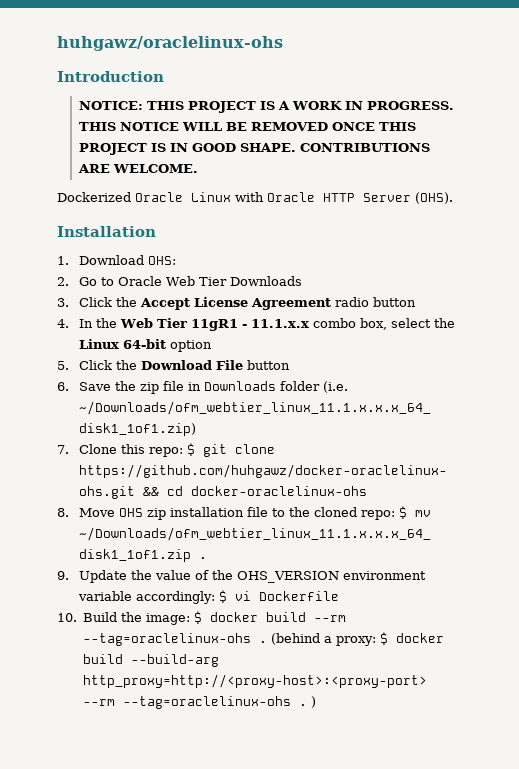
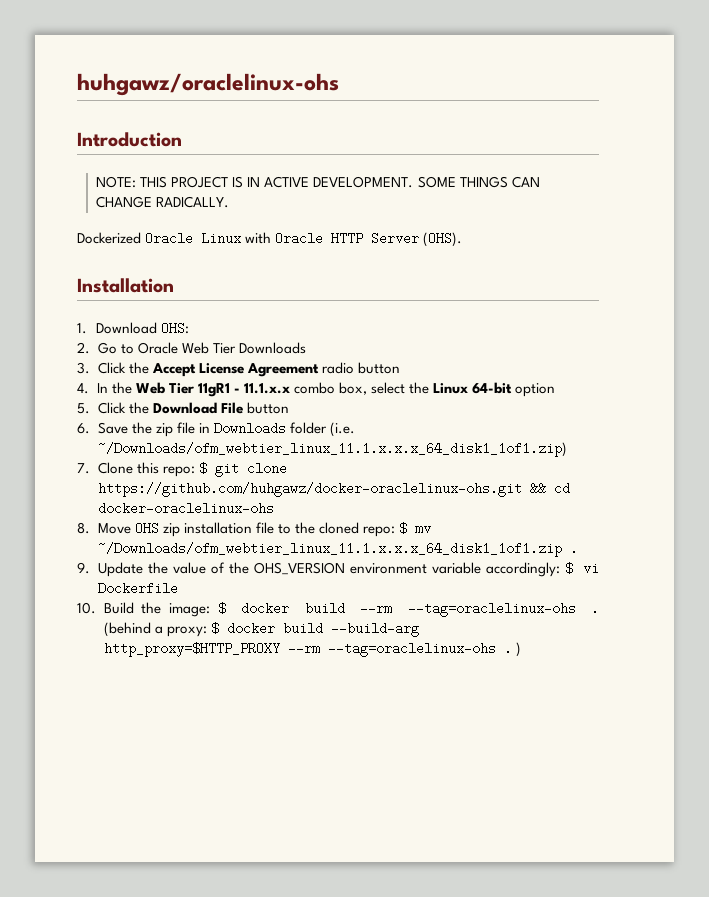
- NOTICE: THIS PROJECT IS A WORK IN PROGRESS. THIS NOTICE WILL BE REMOVED ONCE THIS PROJECT IS IN GOOD SHAPE. CONTRIBUTIONS ARE WELCOME.
+ NOTE: THIS PROJECT IS IN ACTIVE DEVELOPMENT. SOME THINGS CAN CHANGE RADICALLY.
- (behind a proxy: $ docker build --build-arg http_proxy=http://<proxy-host>:<proxy-port> --rm --tag=oraclelinux-ohs . )
+ (behind a proxy: $ docker build --build-arg http_proxy=$HTTP_PROXY --rm --tag=oraclelinux-ohs . )

